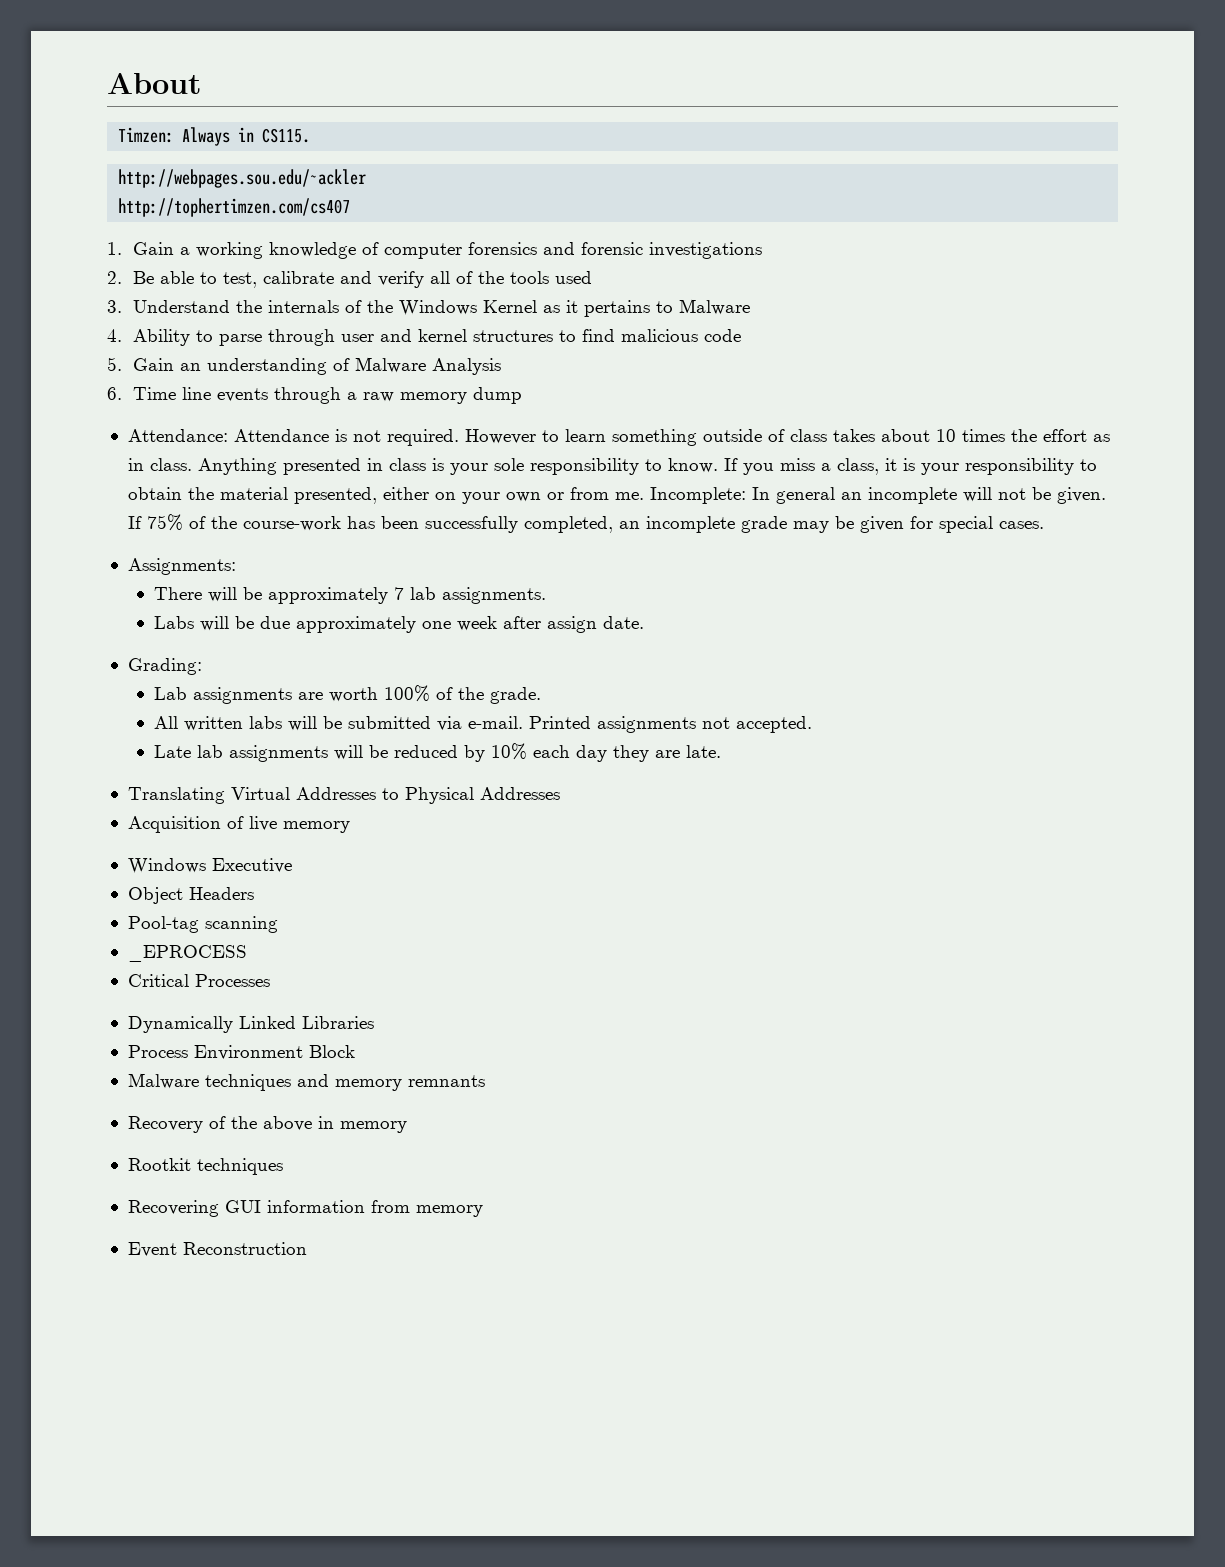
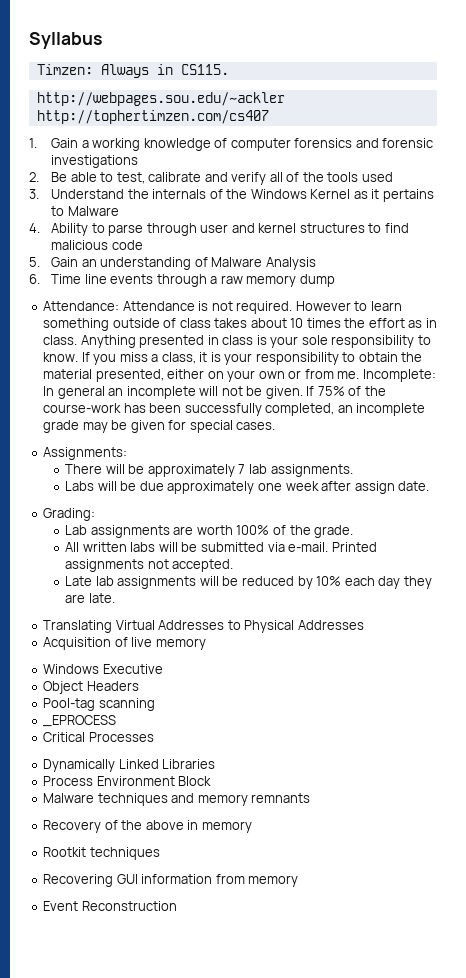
- About
+ Syllabus

